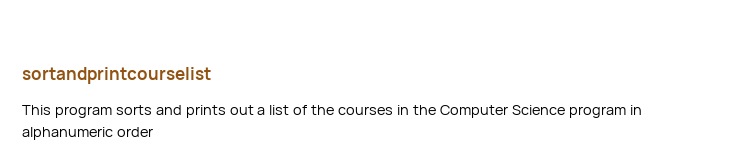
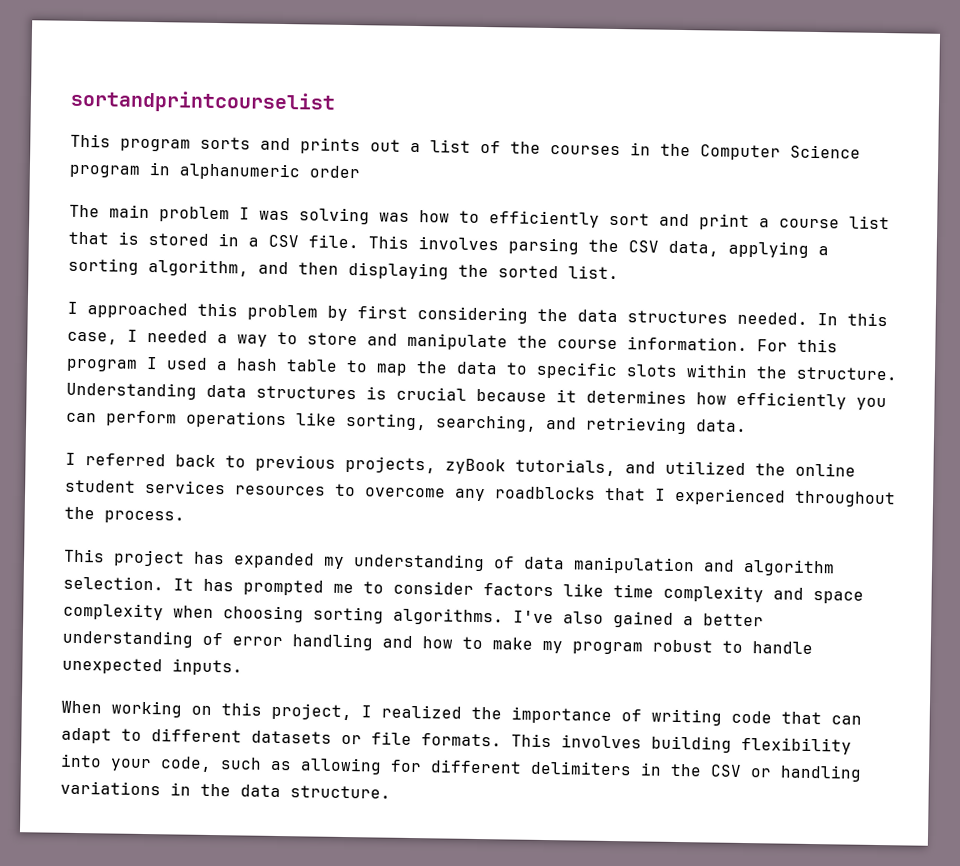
+ The main problem I was solving was how to efficiently sort and print a course list that is stored in a CSV file. This involves parsing the CSV data, applying a sorting algorithm, and then displaying the sorted list.
+ I approached this problem by first considering the data structures needed. In this case, I needed a way to store and manipulate the course information. For this program I used a hash table to map the data to specific slots within the structure. Understanding data structures is crucial because it determines how efficiently you can perform operations like sorting, searching, and retrieving data.
+ I referred back to previous projects, zyBook tutorials, and utilized the online student services resources to overcome any roadblocks that I experienced throughout the process.
+ This project has expanded my understanding of data manipulation and algorithm selection. It has prompted me to consider factors like time complexity and space complexity when choosing sorting algorithms. I've also gained a better understanding of error handling and how to make my program robust to handle unexpected inputs.
+ When working on this project, I realized the importance of writing code that can adapt to different datasets or file formats. This involves building flexibility into your code, such as allowing for different delimiters in the CSV or handling variations in the data structure.

